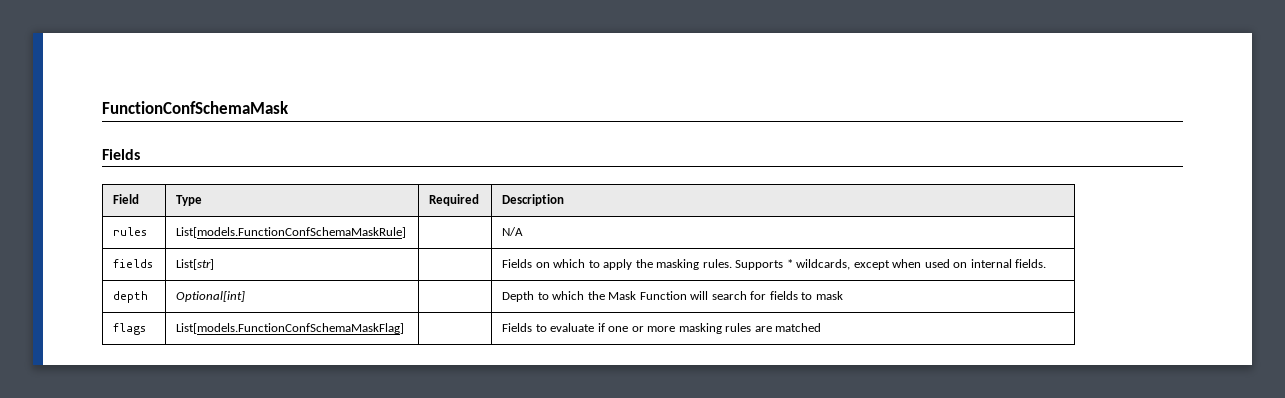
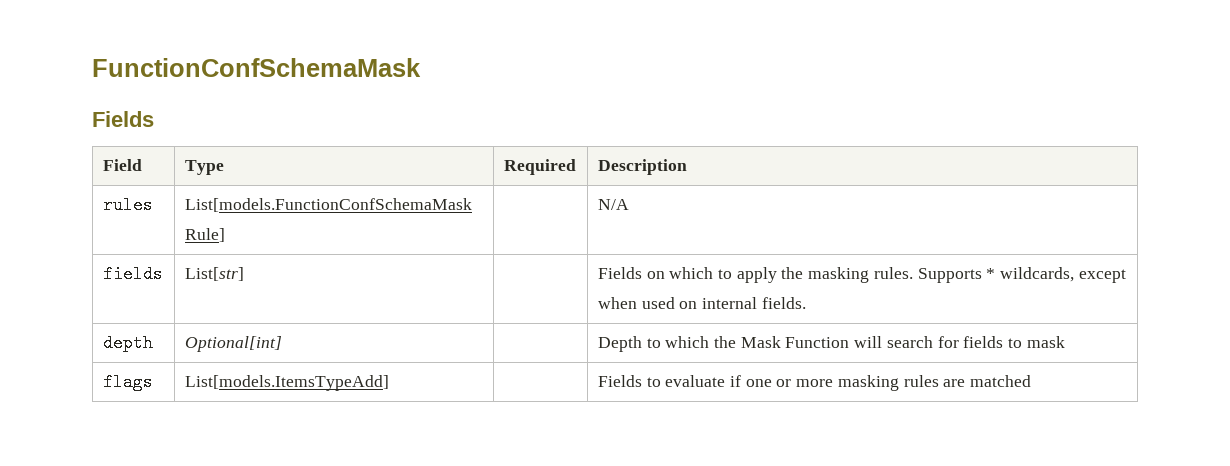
- flags | List[models.FunctionConfSchemaMaskFlag] | | Fields to evaluate if one or more masking rules are matched
+ flags | List[models.ItemsTypeAdd] | | Fields to evaluate if one or more masking rules are matched

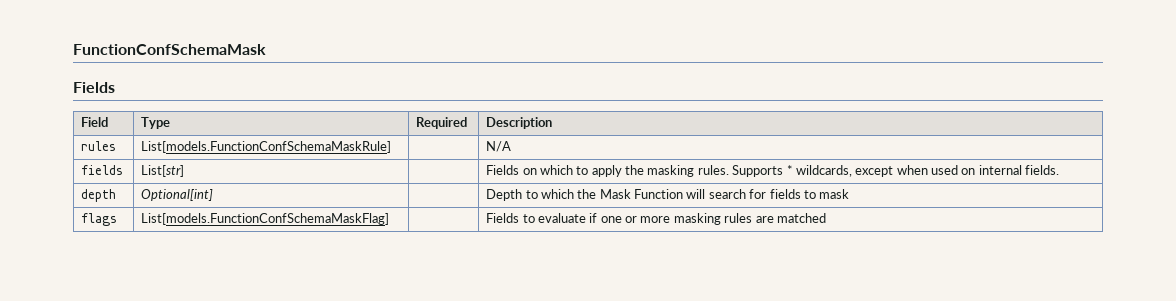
- flags | List[models.ItemsTypeAdd] | | Fields to evaluate if one or more masking rules are matched
+ flags | List[models.FunctionConfSchemaMaskFlag] | | Fields to evaluate if one or more masking rules are matched

